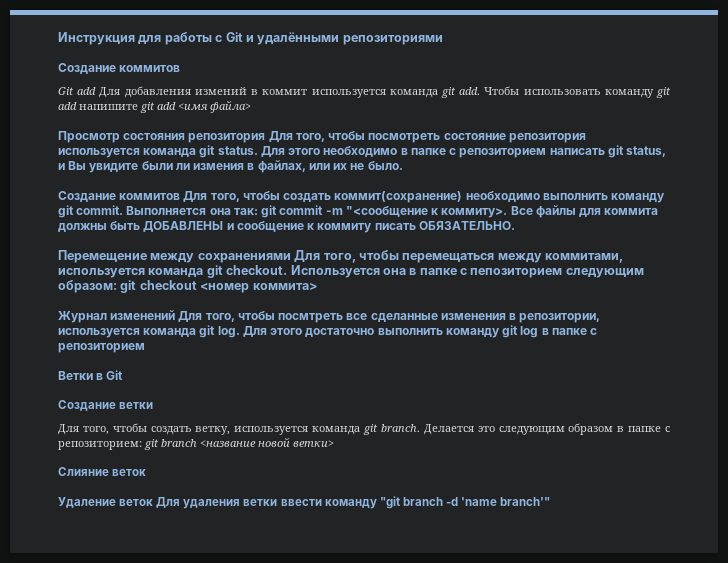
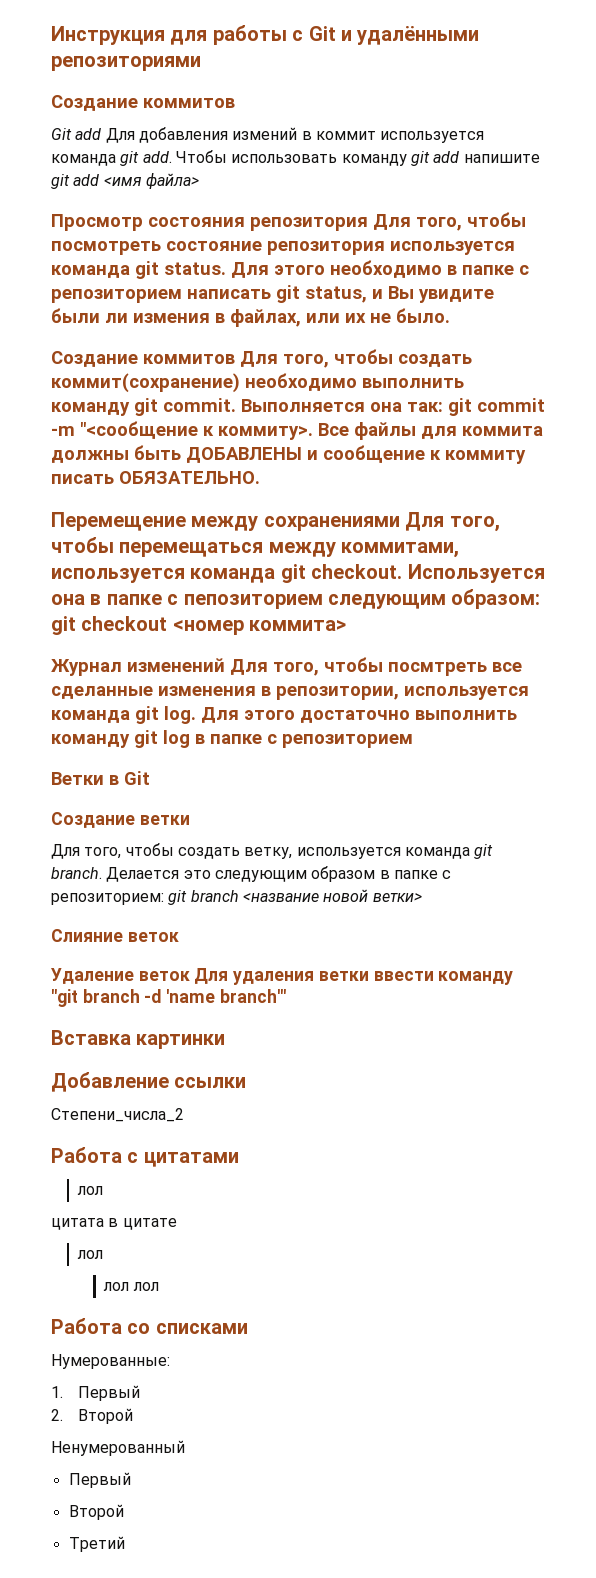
+ Вставка картинки
+ Добавление ссылки
+ Степени_числа_2
+ Работа с цитатами
+ лол
+ цитата в цитате
+ лол
+ лол лол
+ Работа со списками
+ Нумерованные:
+ 1. Первый
+ 2. Второй
+ Ненумерованный
+ Первый
+ Второй
+ Третий

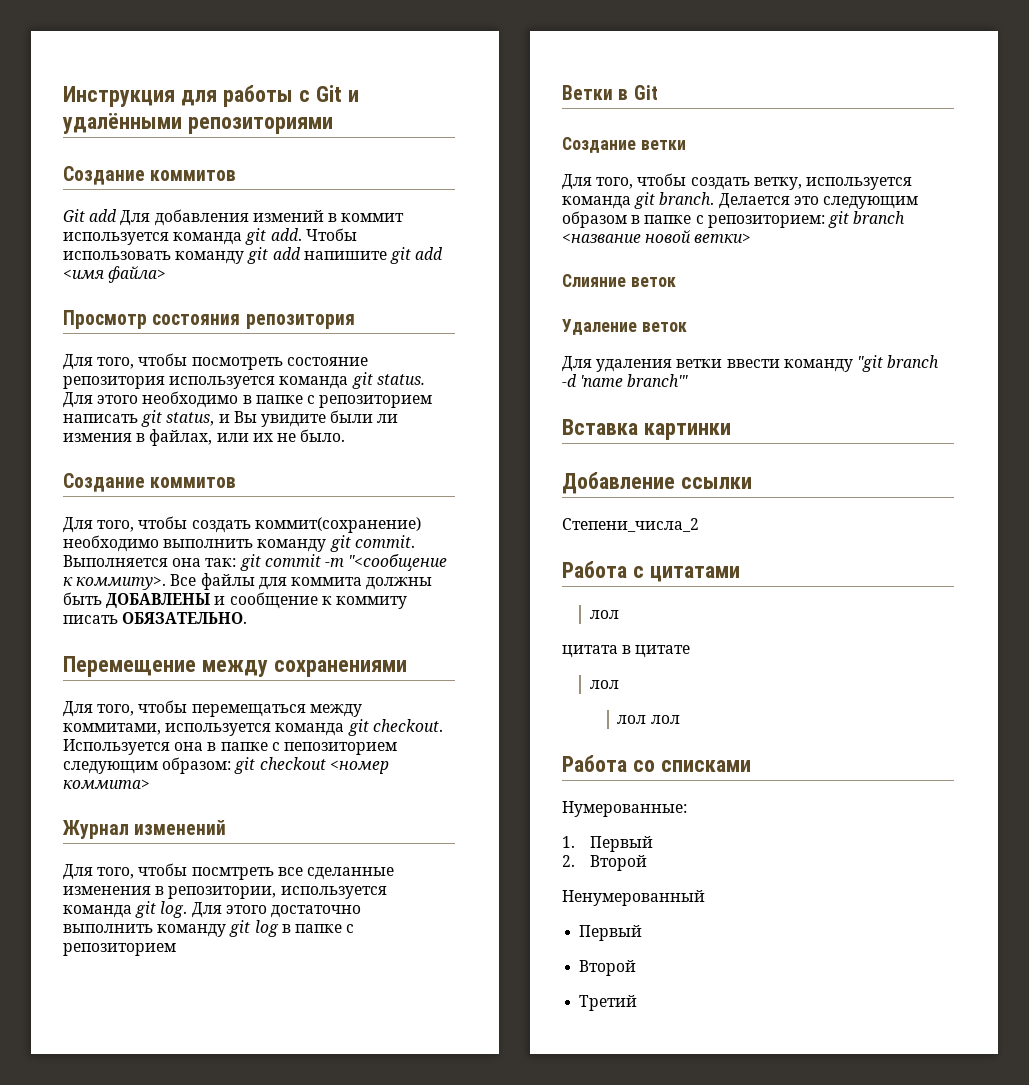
- Просмотр состояния репозитория Для того, чтобы посмотреть состояние репозитория используется команда git status.
+ Просмотр состояния репозитория
+ Для того, чтобы посмотреть состояние репозитория используется команда git status.
  Для этого необходимо в папке с репозиторием написать git status, и Вы увидите были ли измения в файлах, или их не было.
- Создание коммитов Для того, чтобы создать коммит(сохранение) необходимо выполнить команду git commit.
+ Создание коммитов
+ Для того, чтобы создать коммит(сохранение) необходимо выполнить команду git commit.
- Перемещение между сохранениями Для того, чтобы перемещаться между коммитами, используется команда git checkout.
+ Перемещение между сохранениями
+ Для того, чтобы перемещаться между коммитами, используется команда git checkout.
- Журнал изменений Для того, чтобы посмтреть все сделанные изменения в репозитории, используется команда git log.
+ Журнал изменений
+ Для того, чтобы посмтреть все сделанные изменения в репозитории, используется команда git log.
- Удаление веток Для удаления ветки ввести команду "git branch -d 'name branch'"
+ Удаление веток
+ Для удаления ветки ввести команду "git branch -d 'name branch'"

